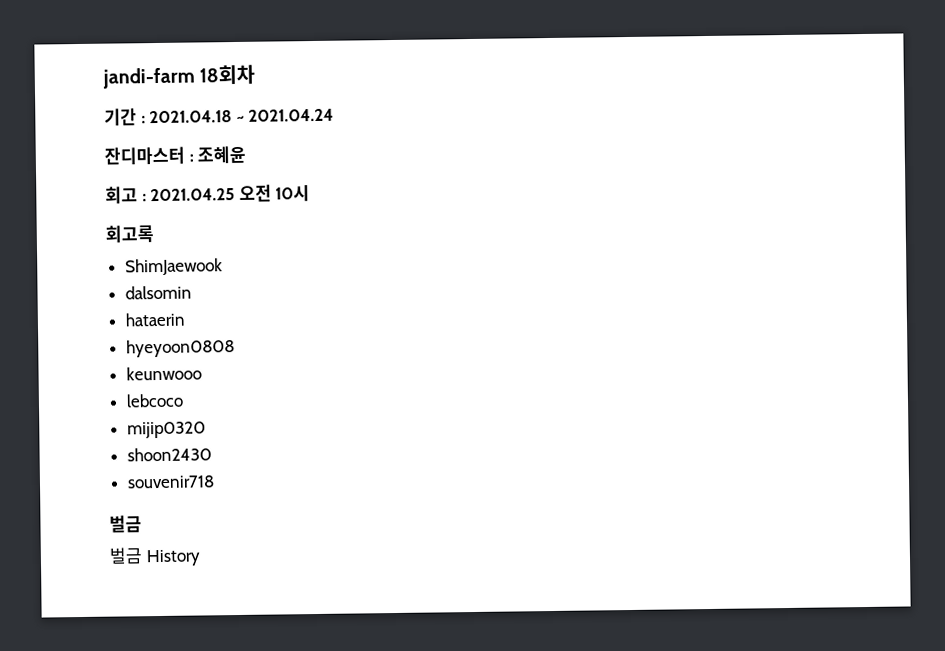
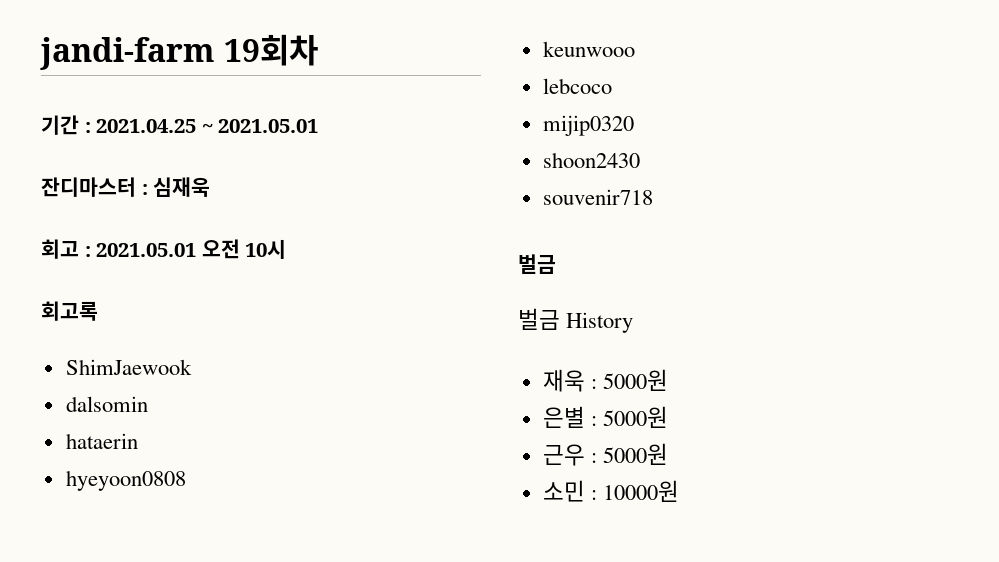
- jandi-farm 18회차
+ jandi-farm 19회차
- 기간 : 2021.04.18 ~ 2021.04.24
+ 기간 : 2021.04.25 ~ 2021.05.01
- 잔디마스터 : 조혜윤
+ 잔디마스터 : 심재욱
- 회고 : 2021.04.25 오전 10시
+ 회고 : 2021.05.01 오전 10시
+ 재욱 : 5000원
+ 은별 : 5000원
+ 근우 : 5000원
+ 소민 : 10000원

